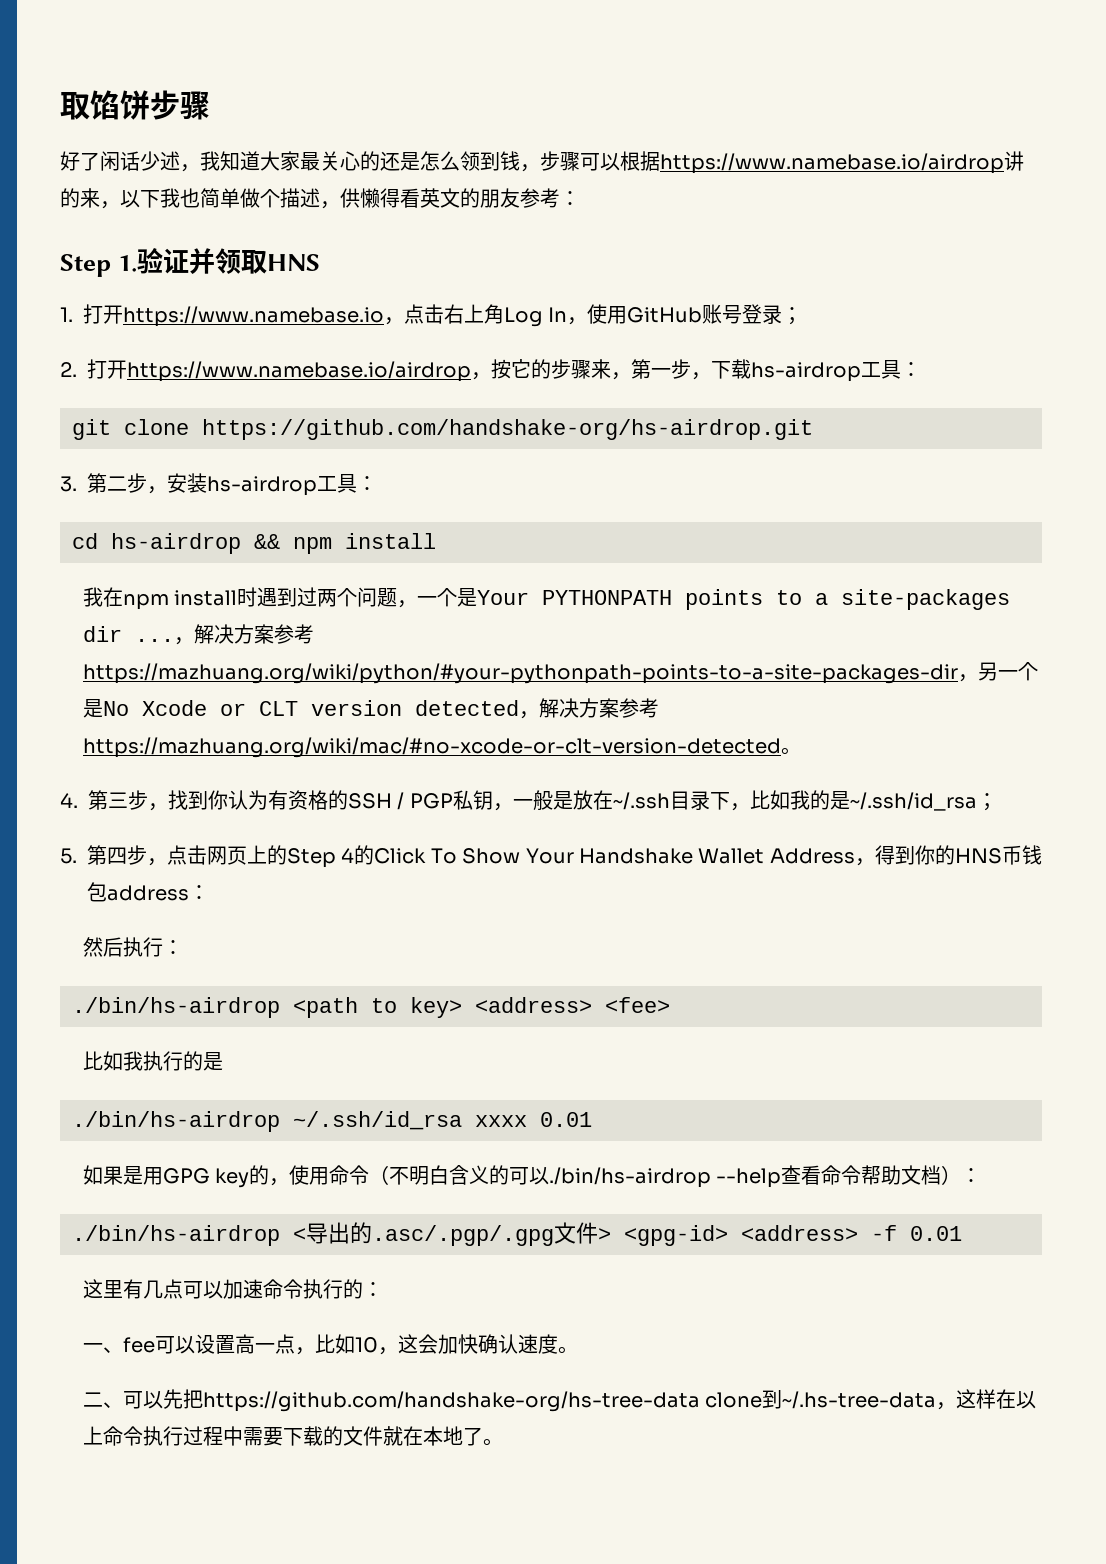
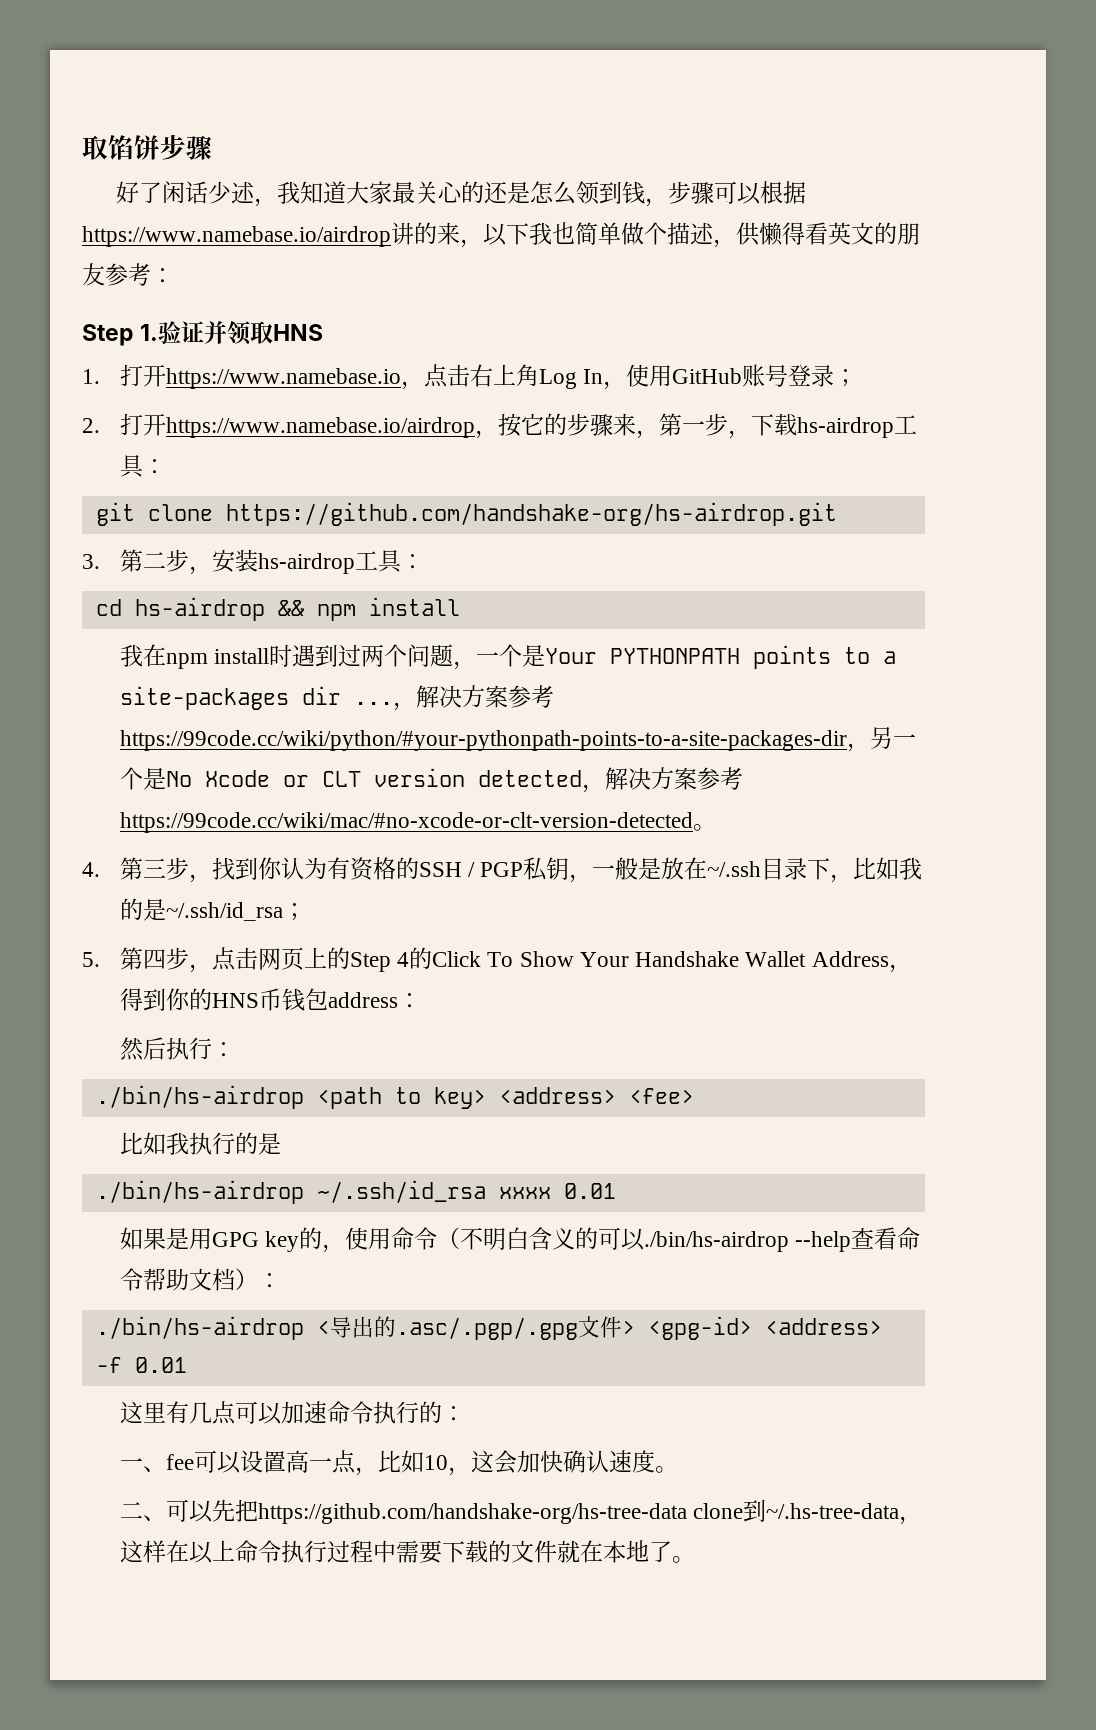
- ，解决方案参考https://mazhuang.org/wiki/python/#your-pythonpath-points-to-a-site-packages-dir，另一个是No Xcode or CLT version detected，解决方案参考https://mazhuang.org/wiki/mac/#no-xcode-or-clt-version-detected。
+ ，解决方案参考https://99code.cc/wiki/python/#your-pythonpath-points-to-a-site-packages-dir，另一个是No Xcode or CLT version detected，解决方案参考https://99code.cc/wiki/mac/#no-xcode-or-clt-version-detected。

